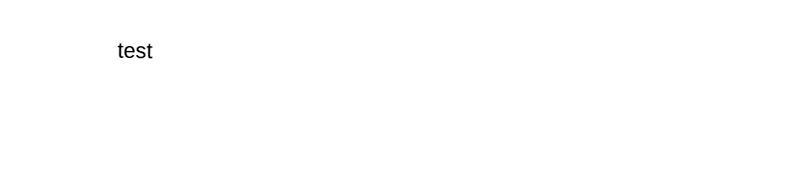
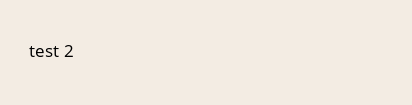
- test
+ test 2

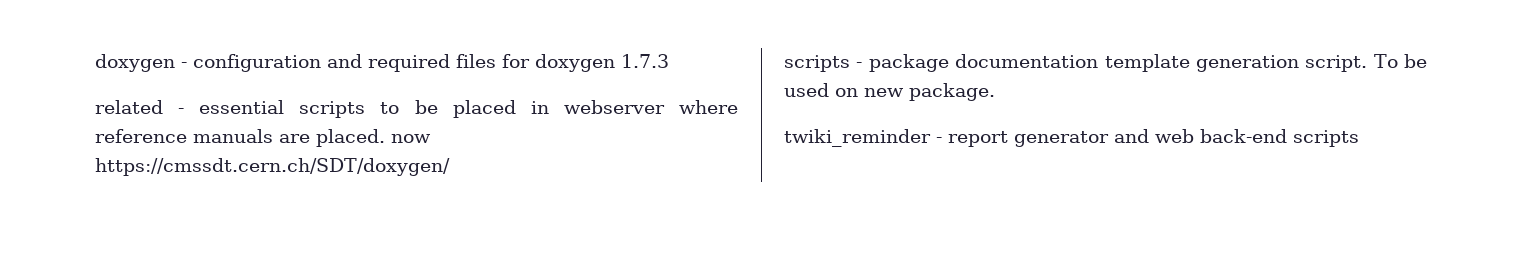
- test 2
+ doxygen - configuration and required files for doxygen 1.7.3
+ related - essential scripts to be placed in webserver where reference manuals are placed. now https://cmssdt.cern.ch/SDT/doxygen/
+ scripts - package documentation template generation script. To be used on new package.
+ twiki_reminder - report generator and web back-end scripts

